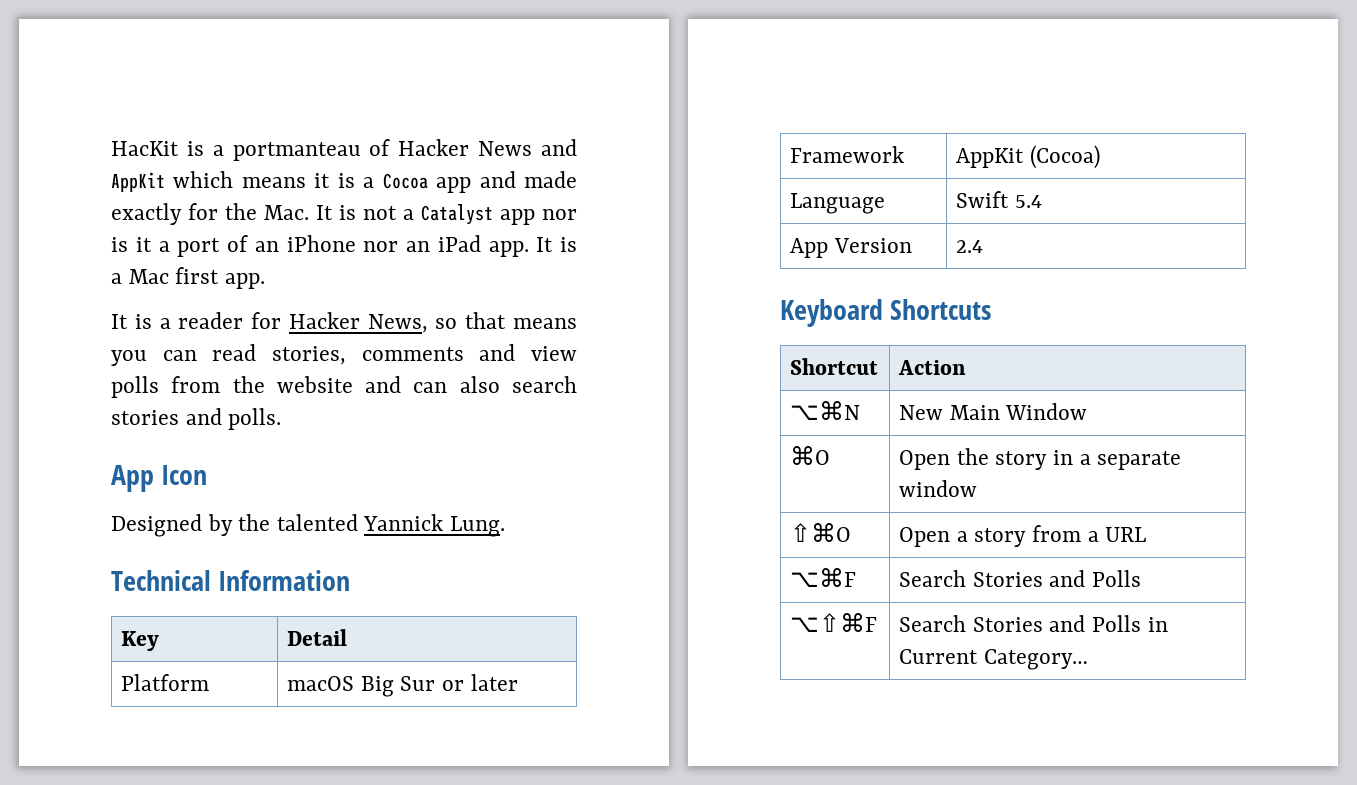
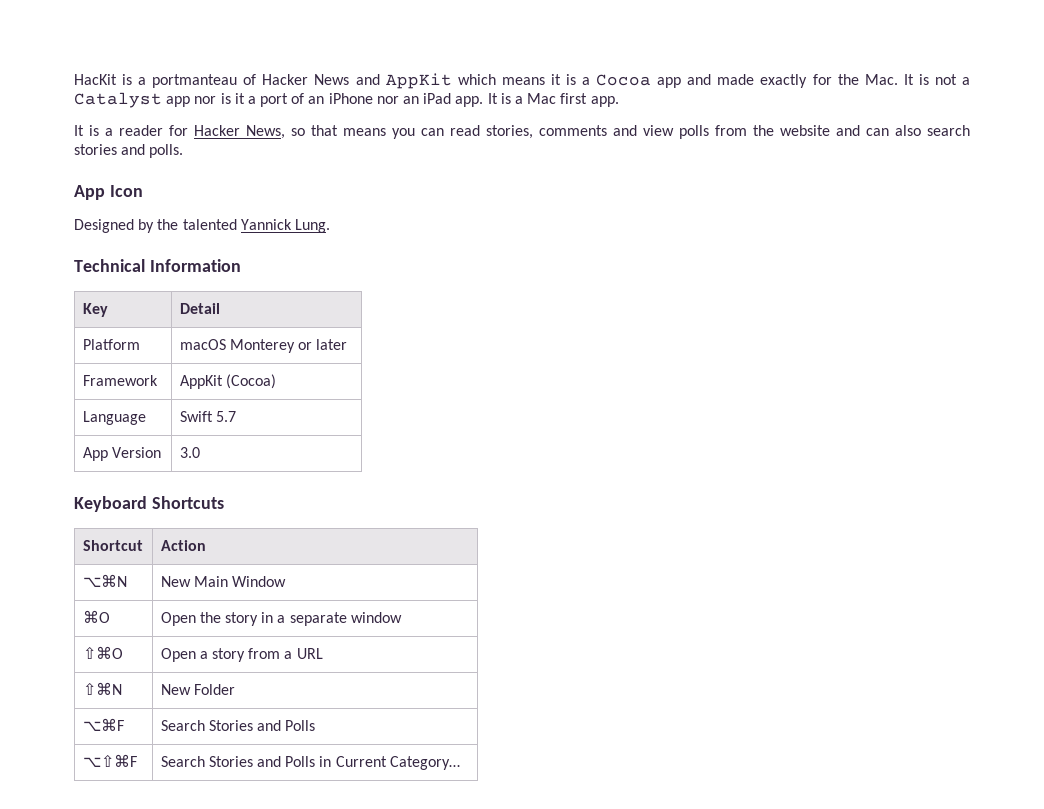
- Platform | macOS Big Sur or later
+ Platform | macOS Monterey or later
- Language | Swift 5.4
+ Language | Swift 5.7
- App Version | 2.4
+ App Version | 3.0
+ ⇧⌘N | New Folder

